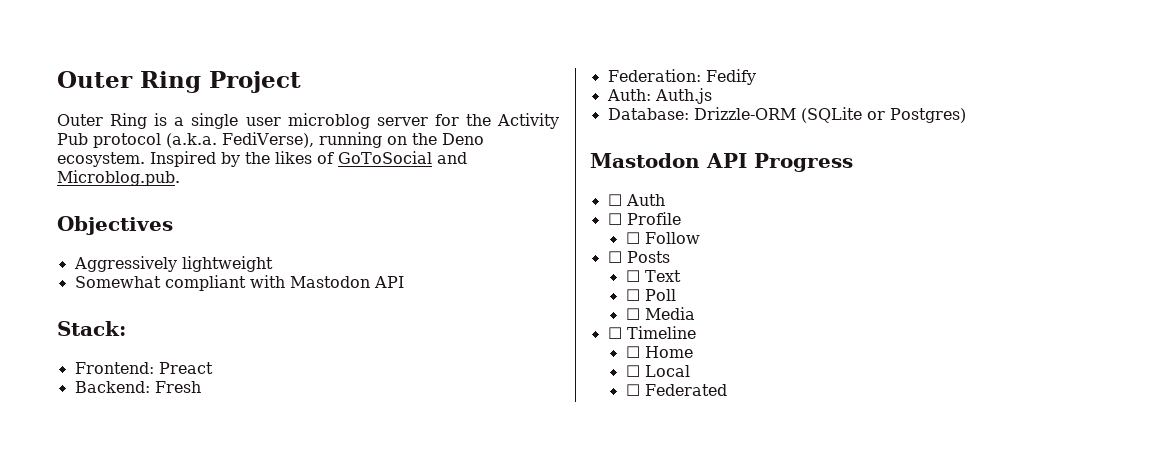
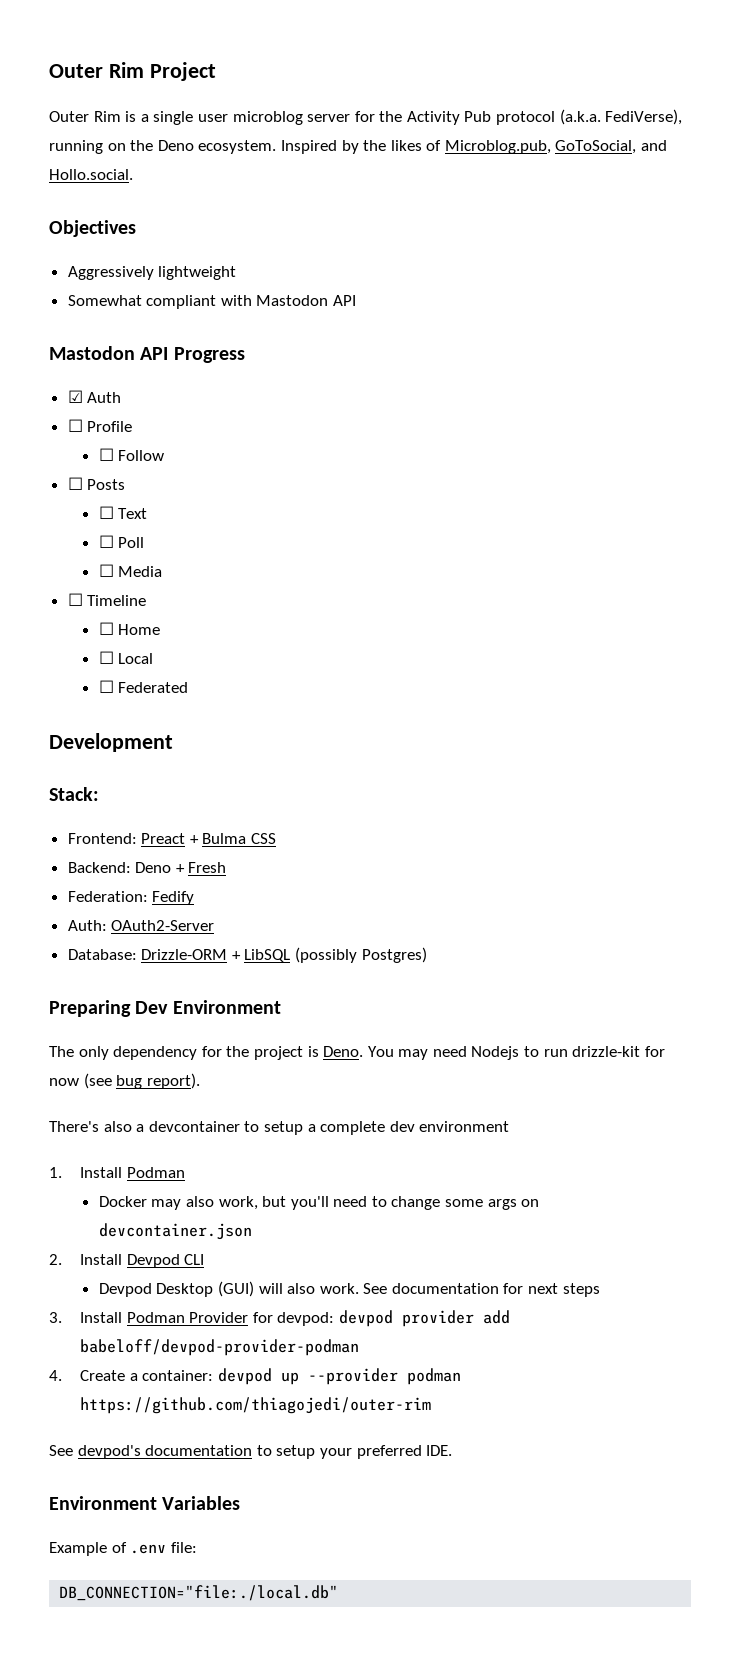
- Outer Ring Project
+ Outer Rim Project
- Outer Ring is a single user microblog server for the Activity Pub protocol (a.k.a. FediVerse), running on the Deno ecosystem.
+ Outer Rim is a single user microblog server for the Activity Pub protocol (a.k.a. FediVerse), running on the Deno ecosystem.
- Inspired by the likes of GoToSocial and Microblog.pub.
+ Inspired by the likes of Microblog.pub, GoToSocial, and Hollo.social.
- Stack:
- Frontend: Preact
- Backend: Fresh
- Federation: Fedify
- Auth: Auth.js
- Database: Drizzle-ORM (SQLite or Postgres)
- ☐ Auth
+ ☑ Auth
+ Development
+ Stack:
+ Frontend: Preact + Bulma CSS
+ Backend: Deno + Fresh
+ Federation: Fedify
+ Auth: OAuth2-Server
+ Database: Drizzle-ORM + LibSQL (possibly Postgres)
+ Preparing Dev Environment
+ The only dependency for the project is Deno. You may need Nodejs to run drizzle-kit for now (see bug report).
+ There's also a devcontainer to setup a complete dev environment
+ 1. Install Podman
+ Docker may also work, but you'll need to change some args on devcontainer.json
+ 2. Install Devpod CLI
+ Devpod Desktop (GUI) will also work. See documentation for next steps
+ 3. Install Podman Provider for devpod: devpod provider add babeloff/devpod-provider-podman
+ 4. Create a container: devpod up --provider podman https://github.com/thiagojedi/outer-rim
+ See devpod's documentation to setup your preferred IDE.
+ Environment Variables
+ Example of .env file:
+ DB_CONNECTION="file:./local.db"

